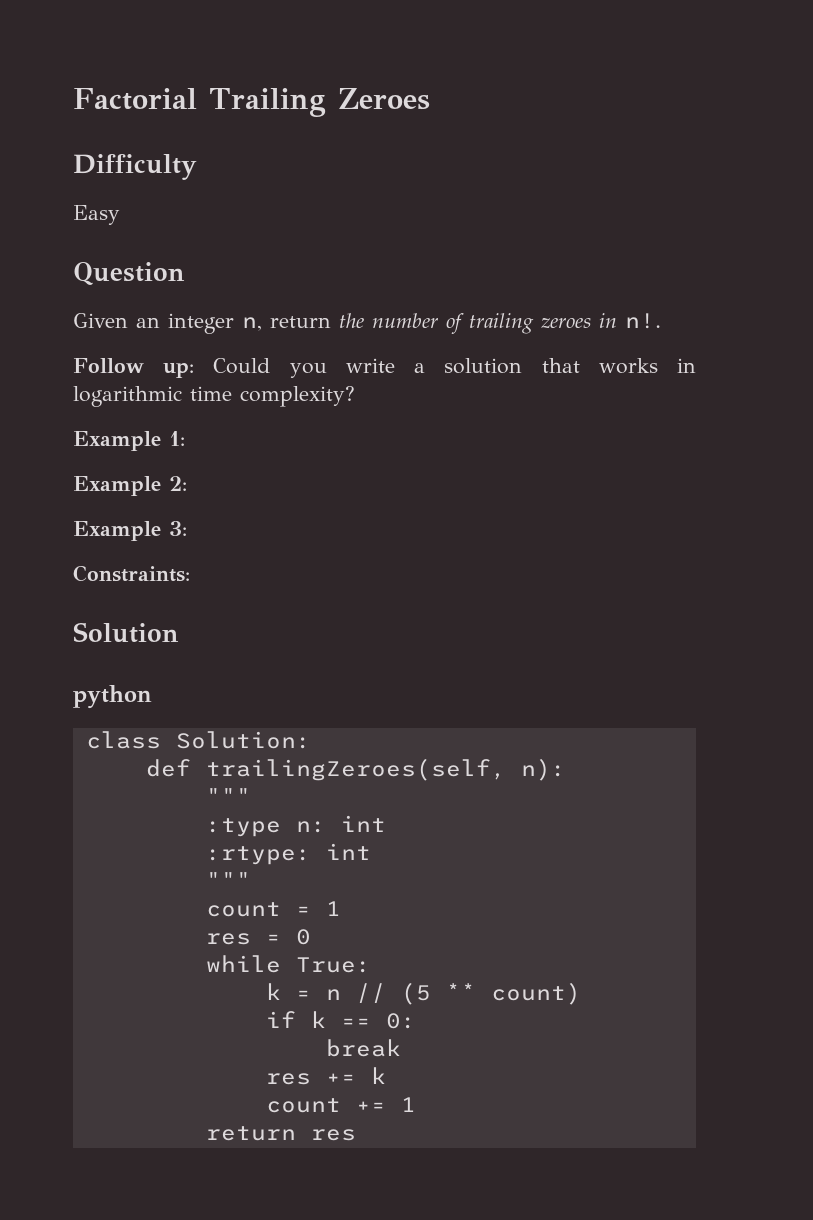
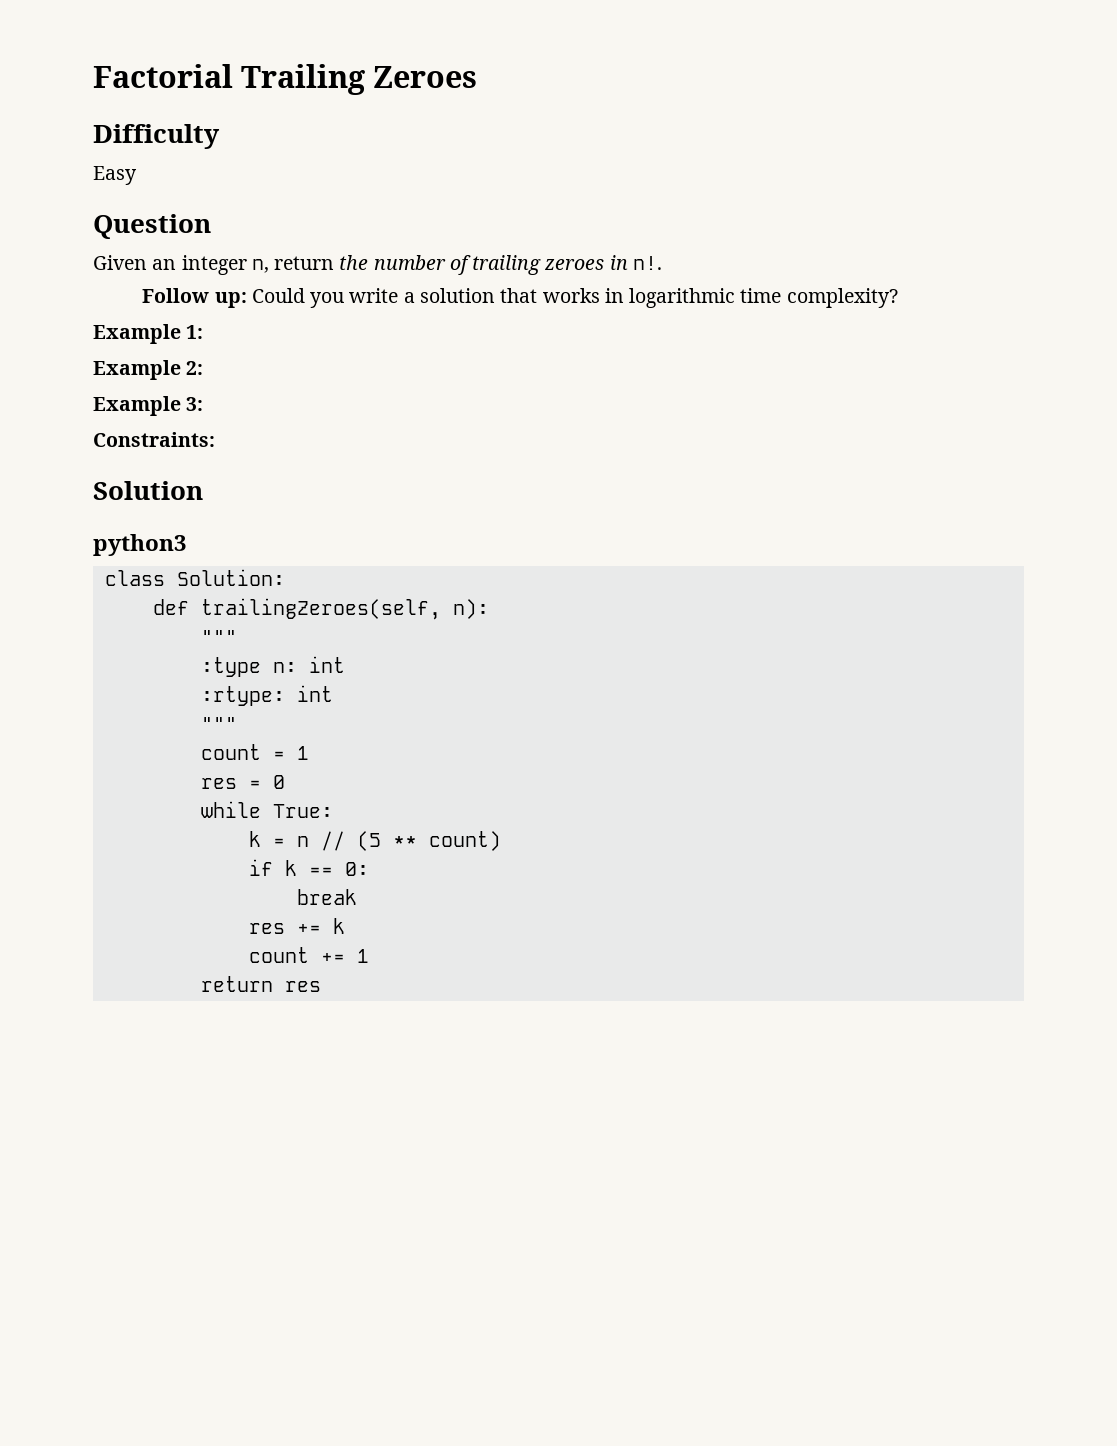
- python
+ python3

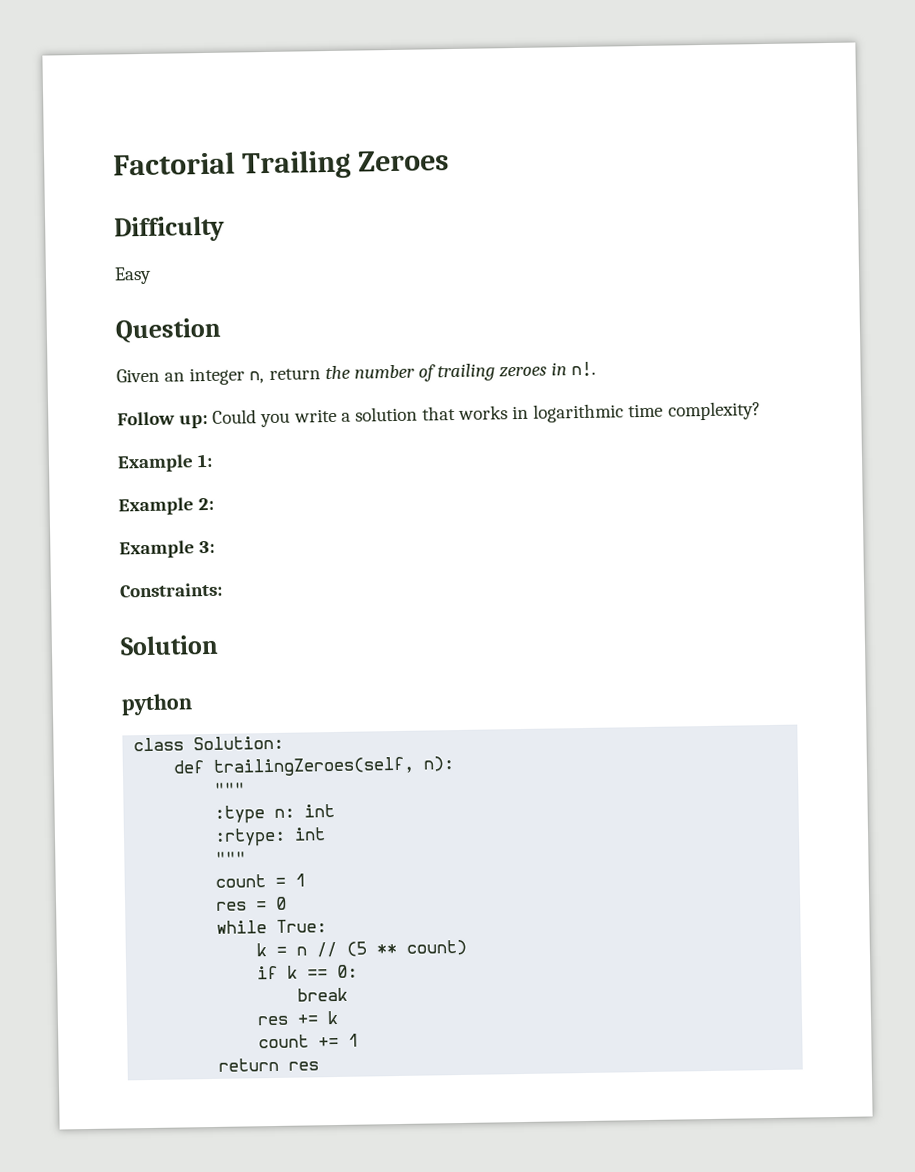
- python3
+ python

